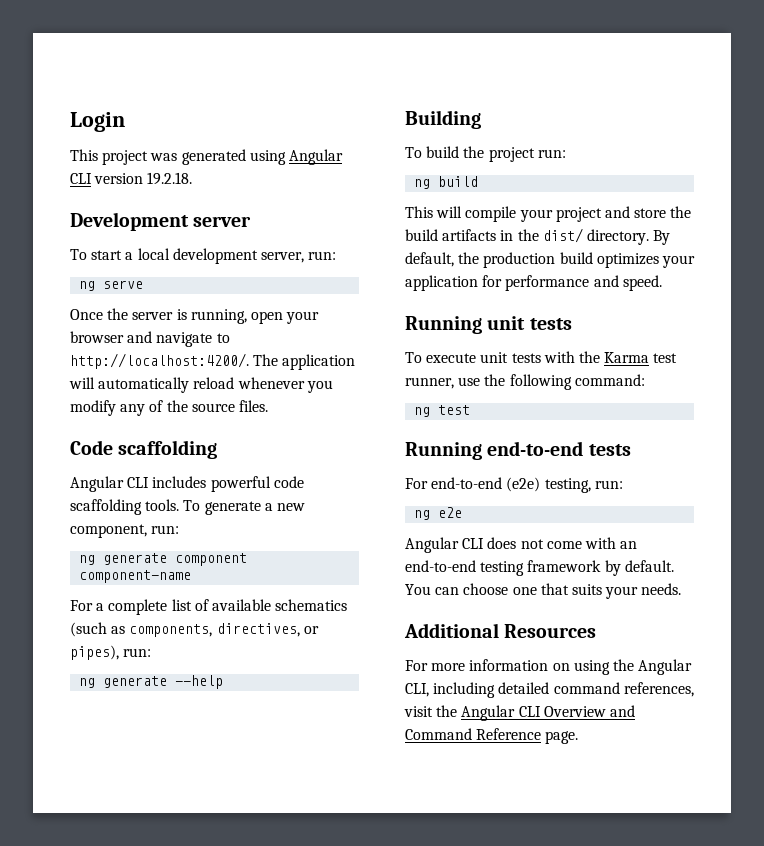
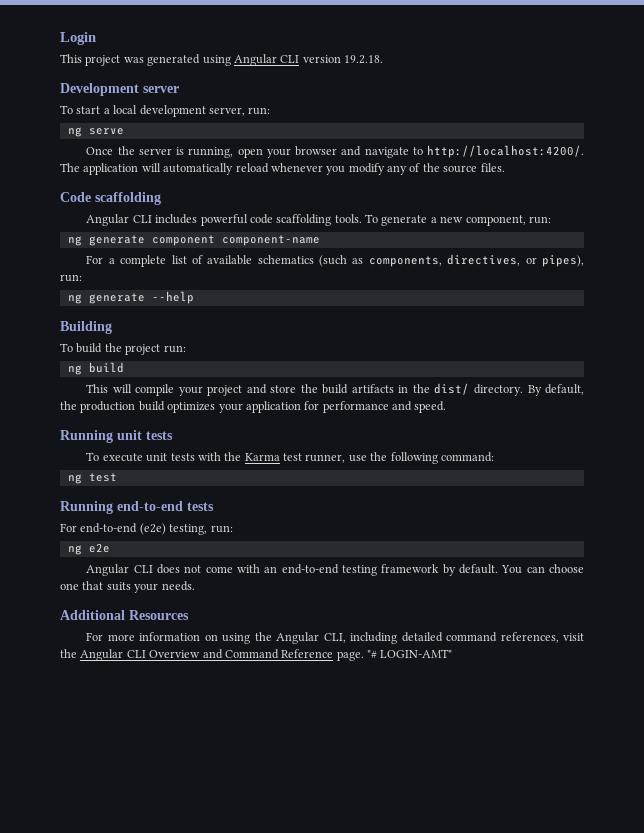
+ "# LOGIN-AMT"

